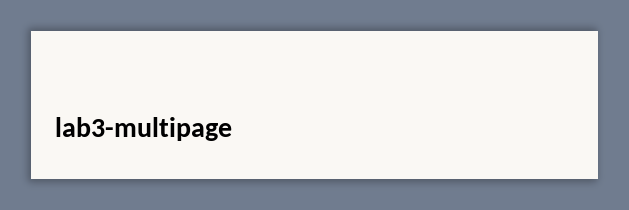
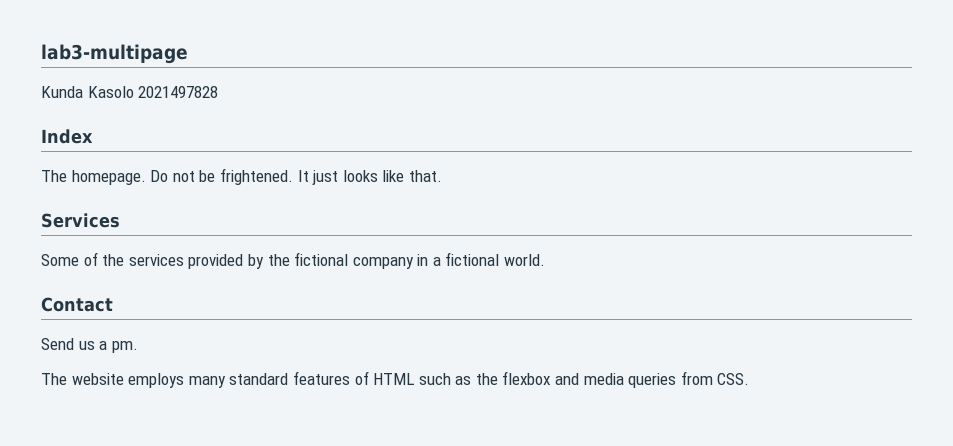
+ Kunda Kasolo 2021497828
+ Index
+ The homepage. Do not be frightened. It just looks like that.
+ Services
+ Some of the services provided by the fictional company in a fictional world.
+ Contact
+ Send us a pm.
+ The website employs many standard features of HTML such as the flexbox and media queries from CSS.

